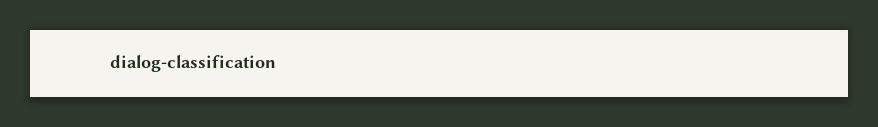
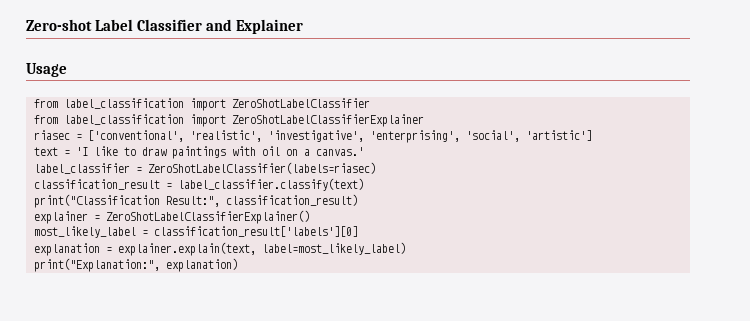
- dialog-classification
+ Zero-shot Label Classifier and Explainer
+ Usage
+ from label_classification import ZeroShotLabelClassifier
+ from label_classification import ZeroShotLabelClassifierExplainer
+ riasec = ['conventional', 'realistic', 'investigative', 'enterprising', 'social', 'artistic']
+ text = 'I like to draw paintings with oil on a canvas.'
+ label_classifier = ZeroShotLabelClassifier(labels=riasec)
+ classification_result = label_classifier.classify(text)
+ print("Classification Result:", classification_result)
+ explainer = ZeroShotLabelClassifierExplainer()
+ most_likely_label = classification_result['labels'][0]
+ explanation = explainer.explain(text, label=most_likely_label)
+ print("Explanation:", explanation)

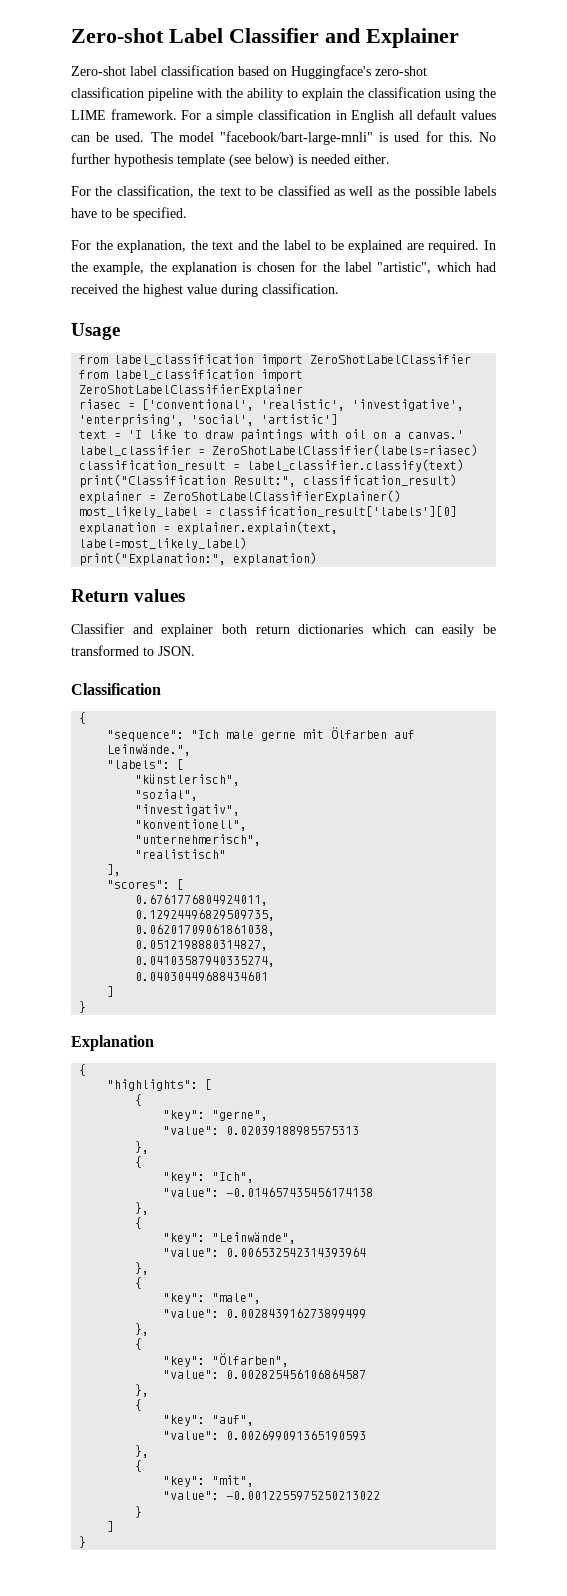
+ Zero-shot label classification based on Huggingface's zero-shot classification pipeline with the ability to explain the classification using the LIME framework. For a simple classification in English all default values can be used. The model "facebook/bart-large-mnli" is used for this. No further hypothesis template (see below) is needed either.
+ For the classification, the text to be classified as well as the possible labels have to be specified.
+ For the explanation, the text and the label to be explained are required. In the example, the explanation is chosen for the label "artistic", which had received the highest value during classification.
+ Return values
+ Classifier and explainer both return dictionaries which can easily be transformed to JSON.
+ Classification
+ {
+ "sequence": "Ich male gerne mit Ölfarben auf Leinwände.",
+ "labels": [
+ "künstlerisch",
+ "sozial",
+ "investigativ",
+ "konventionell",
+ "unternehmerisch",
+ "realistisch"
+ ],
+ "scores": [
+ 0.6761776804924011,
+ 0.12924496829509735,
+ 0.06201709061861038,
+ 0.0512198880314827,
+ 0.04103587940335274,
+ 0.04030449688434601
+ ]
+ }
+ Explanation
+ {
+ "highlights": [
+ {
+ "key": "gerne",
+ "value": 0.02039188985575313
+ },
+ {
+ "key": "Ich",
+ "value": -0.014657435456174138
+ },
+ {
+ "key": "Leinwände",
+ "value": 0.006532542314393964
+ },
+ {
+ "key": "male",
+ "value": 0.002843916273899499
+ },
+ {
+ "key": "Ölfarben",
+ "value": 0.002825456106864587
+ },
+ {
+ "key": "auf",
+ "value": 0.002699091365190593
+ },
+ {
+ "key": "mit",
+ "value": -0.0012255975250213022
+ }
+ ]
+ }

